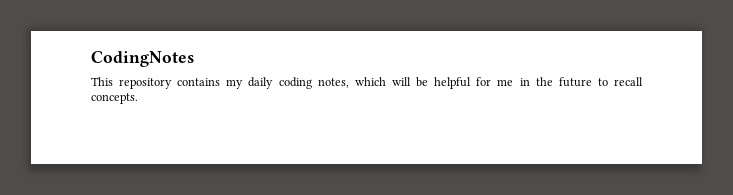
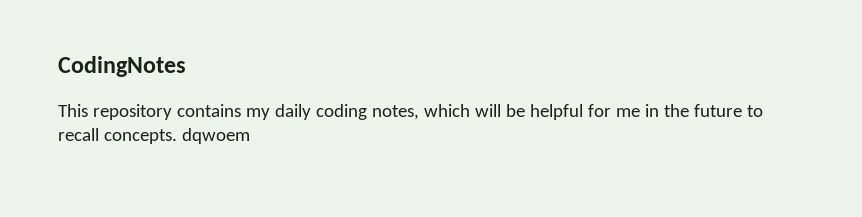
- This repository contains my daily coding notes, which will be helpful for me in the future to recall concepts.
+ This repository contains my daily coding notes, which will be helpful for me in the future to recall concepts. dqwoem

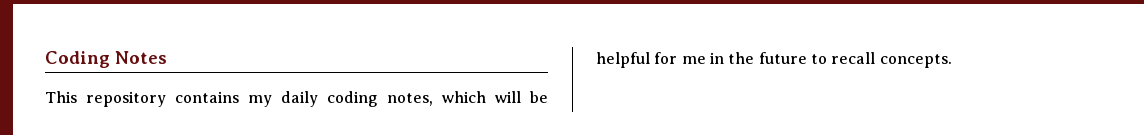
- CodingNotes
+ Coding Notes
- This repository contains my daily coding notes, which will be helpful for me in the future to recall concepts. dqwoem
+ This repository contains my daily coding notes, which will be helpful for me in the future to recall concepts.

